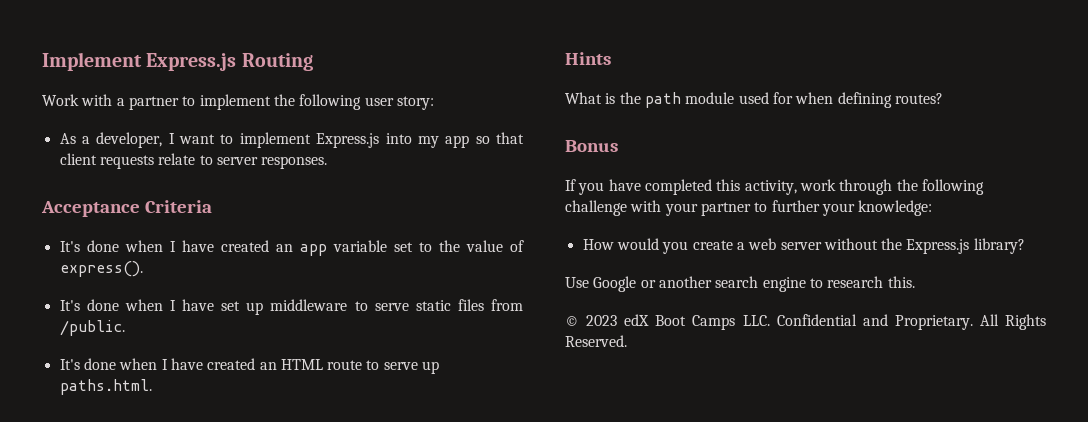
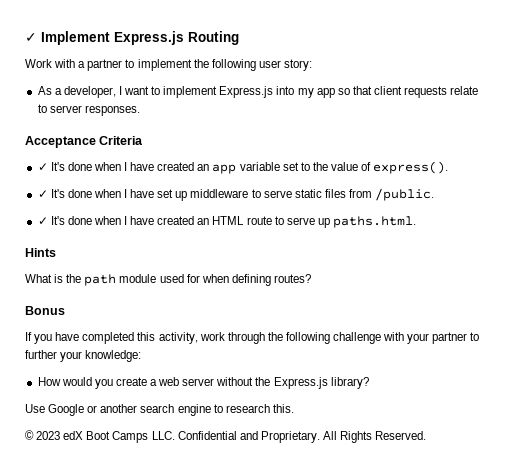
- Implement Express.js Routing
+ ✓ Implement Express.js Routing
- It's done when I have created an app variable set to the value of express().
+ ✓ It's done when I have created an app variable set to the value of express().
- It's done when I have set up middleware to serve static files from /public.
+ ✓ It's done when I have set up middleware to serve static files from /public.
- It's done when I have created an HTML route to serve up paths.html.
+ ✓ It's done when I have created an HTML route to serve up paths.html.

